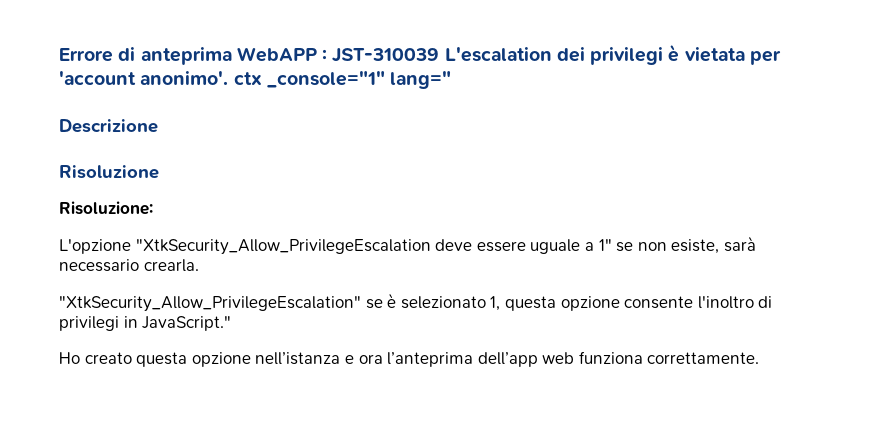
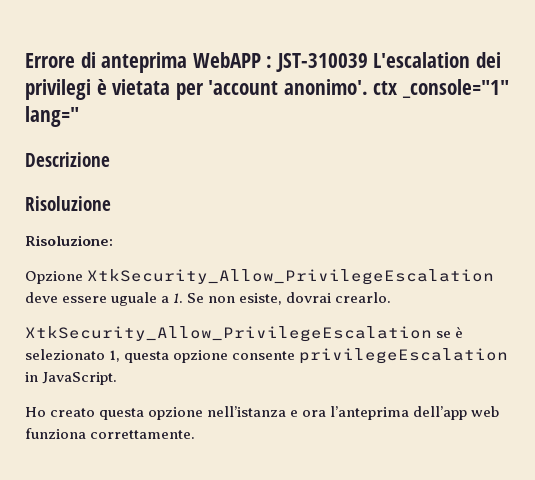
- L'opzione "XtkSecurity_Allow_PrivilegeEscalation deve essere uguale a 1" se non esiste, sarà necessario crearla.
- "XtkSecurity_Allow_PrivilegeEscalation" se è selezionato 1, questa opzione consente l'inoltro di privilegi in JavaScript."
+ Opzione XtkSecurity_Allow_PrivilegeEscalation deve essere uguale a 1. Se non esiste, dovrai crearlo.
+ XtkSecurity_Allow_PrivilegeEscalation se è selezionato 1, questa opzione consente privilegeEscalation in JavaScript.

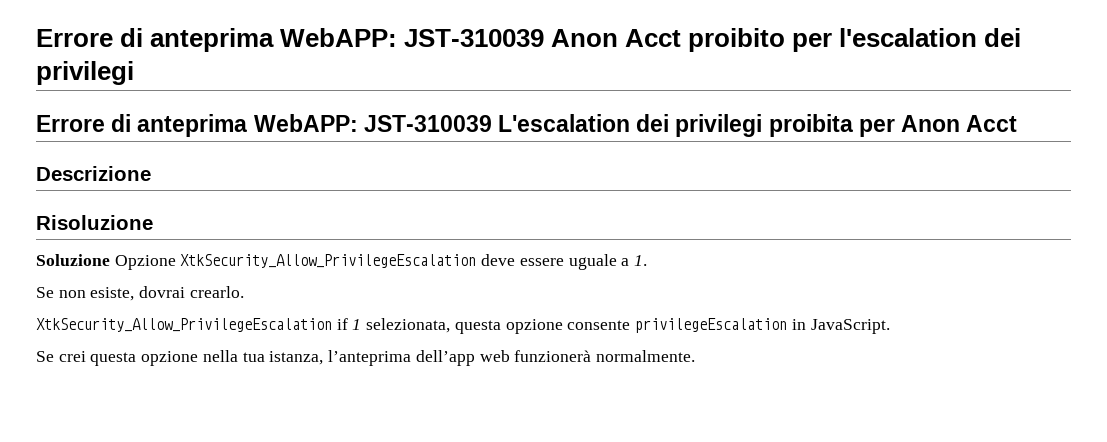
- Errore di anteprima WebAPP : JST-310039 L'escalation dei privilegi è vietata per 'account anonimo'. ctx _console="1" lang="
+ Errore di anteprima WebAPP: JST-310039 Anon Acct proibito per l'escalation dei privilegi
+ Errore di anteprima WebAPP: JST-310039 L'escalation dei privilegi proibita per Anon Acct
- Risoluzione:
- Opzione XtkSecurity_Allow_PrivilegeEscalation deve essere uguale a 1. Se non esiste, dovrai crearlo.
+ Soluzione Opzione XtkSecurity_Allow_PrivilegeEscalation deve essere uguale a 1.
+ Se non esiste, dovrai crearlo.
- XtkSecurity_Allow_PrivilegeEscalation se è selezionato 1, questa opzione consente privilegeEscalation in JavaScript.
+ XtkSecurity_Allow_PrivilegeEscalation if 1 selezionata, questa opzione consente privilegeEscalation in JavaScript.
- Ho creato questa opzione nell’istanza e ora l’anteprima dell’app web funziona correttamente.
+ Se crei questa opzione nella tua istanza, l’anteprima dell’app web funzionerà normalmente.

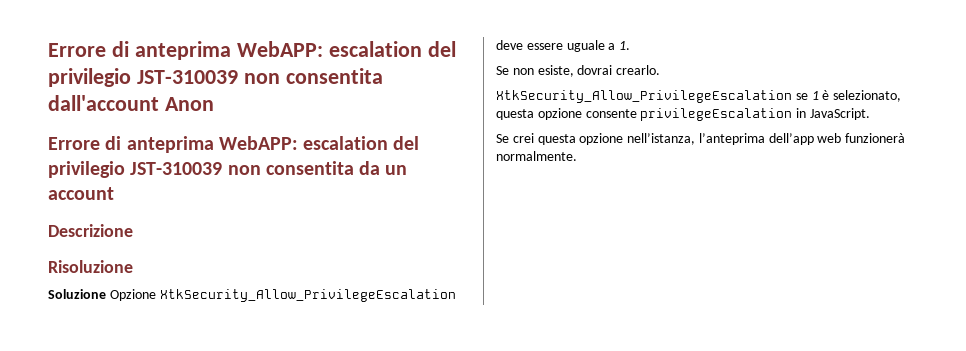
- Errore di anteprima WebAPP: JST-310039 Anon Acct proibito per l'escalation dei privilegi
- Errore di anteprima WebAPP: JST-310039 L'escalation dei privilegi proibita per Anon Acct
+ Errore di anteprima WebAPP: escalation del privilegio JST-310039 non consentita dall'account Anon
+ Errore di anteprima WebAPP: escalation del privilegio JST-310039 non consentita da un account
- XtkSecurity_Allow_PrivilegeEscalation if 1 selezionata, questa opzione consente privilegeEscalation in JavaScript.
+ XtkSecurity_Allow_PrivilegeEscalation se 1 è selezionato, questa opzione consente privilegeEscalation in JavaScript.
- Se crei questa opzione nella tua istanza, l’anteprima dell’app web funzionerà normalmente.
+ Se crei questa opzione nell’istanza, l’anteprima dell’app web funzionerà normalmente.

